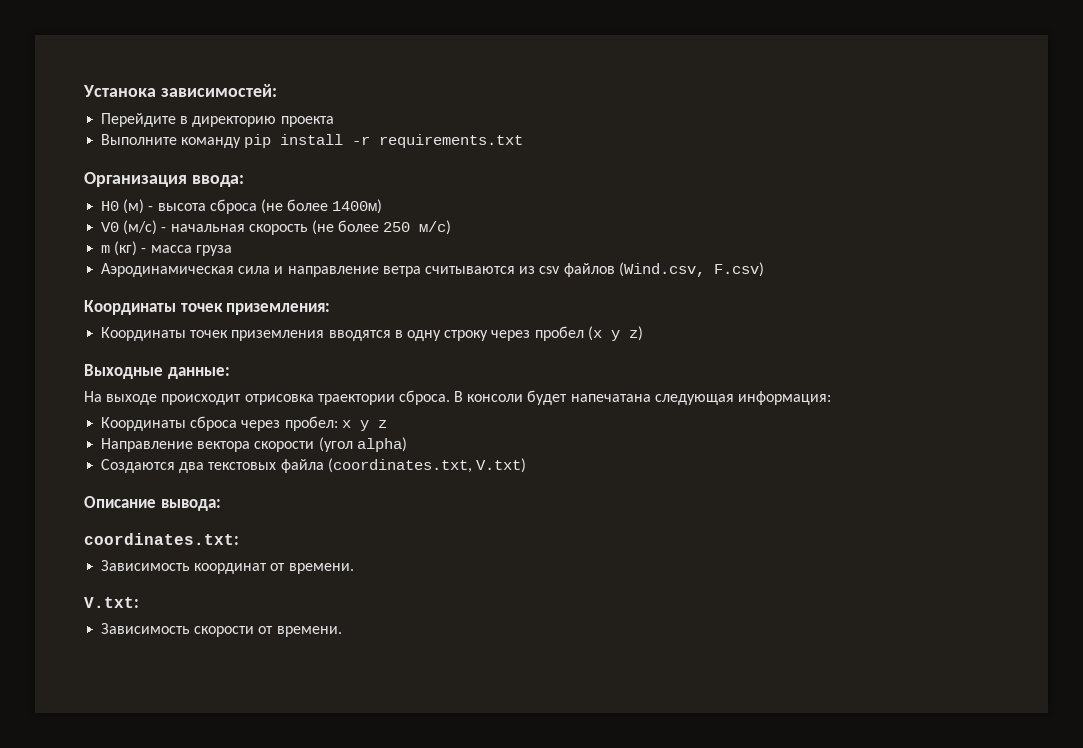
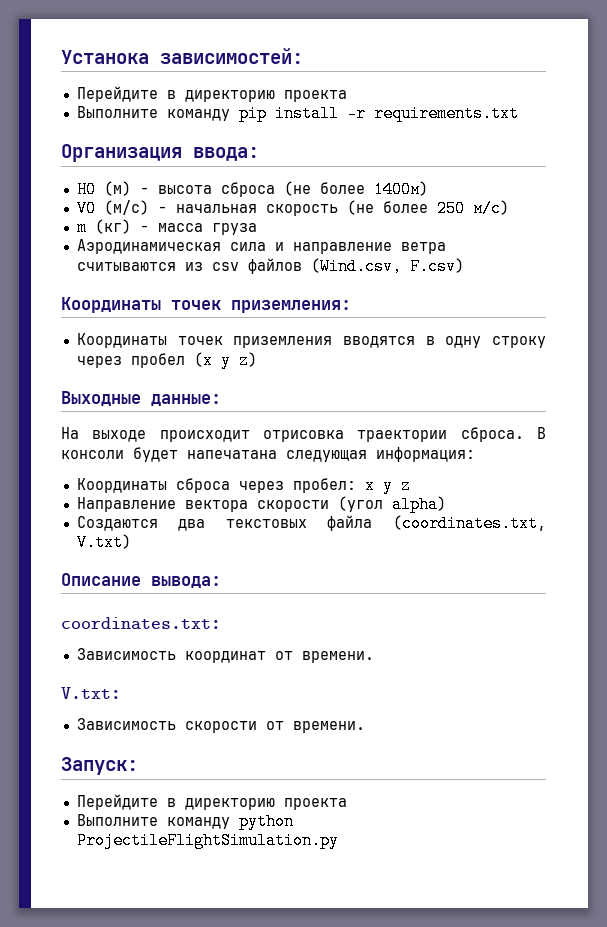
+ Запуск:
+ Перейдите в директорию проекта
+ Выполните команду python ProjectileFlightSimulation.py

